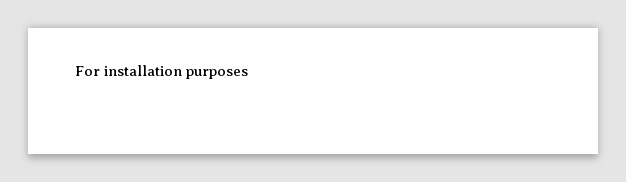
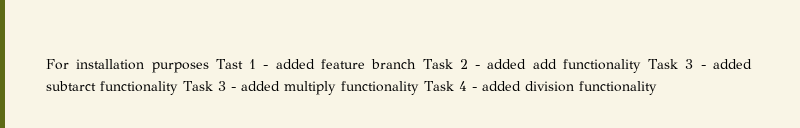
- For installation purposes
+ For installation purposes Tast 1 - added feature branch Task 2 - added add functionality Task 3 - added subtarct functionality Task 3 - added multiply functionality Task 4 - added division functionality

